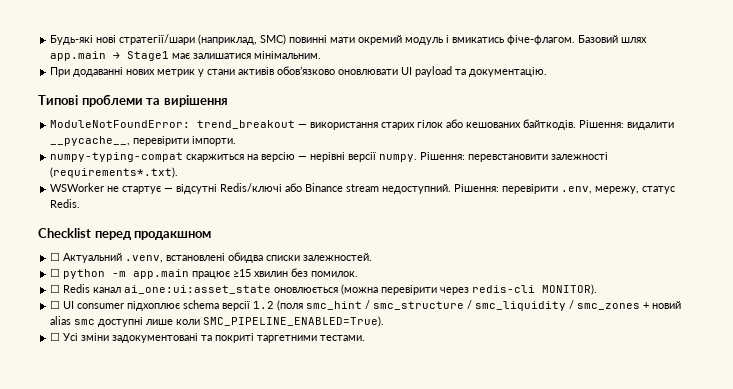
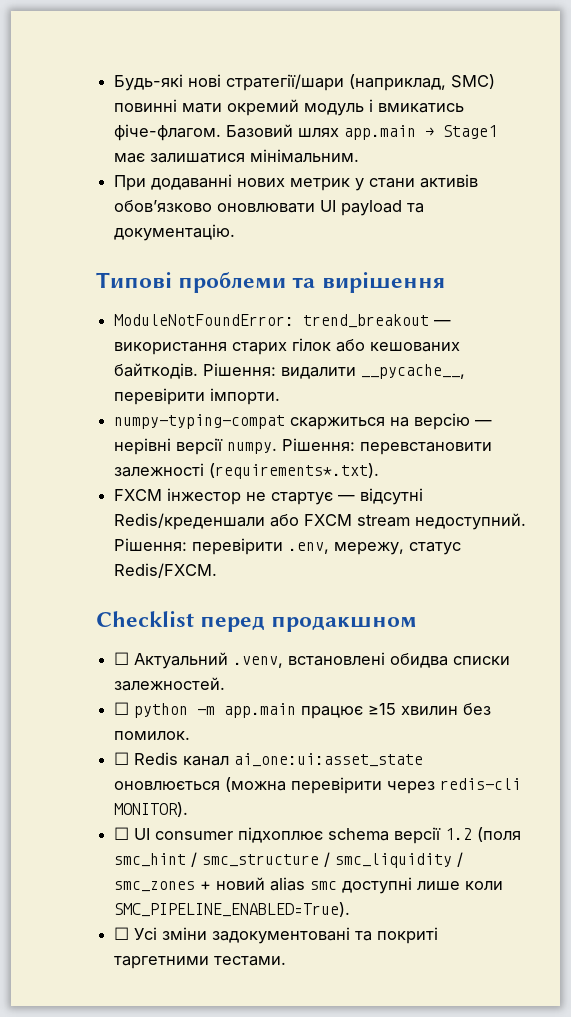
- WSWorker не стартує — відсутні Redis/ключі або Binance stream недоступний.
+ FXCM інжестор не стартує — відсутні Redis/креденшали або FXCM stream недоступний.
- Рішення: перевірити .env, мережу, статус Redis.
+ Рішення: перевірити .env, мережу, статус Redis/FXCM.

